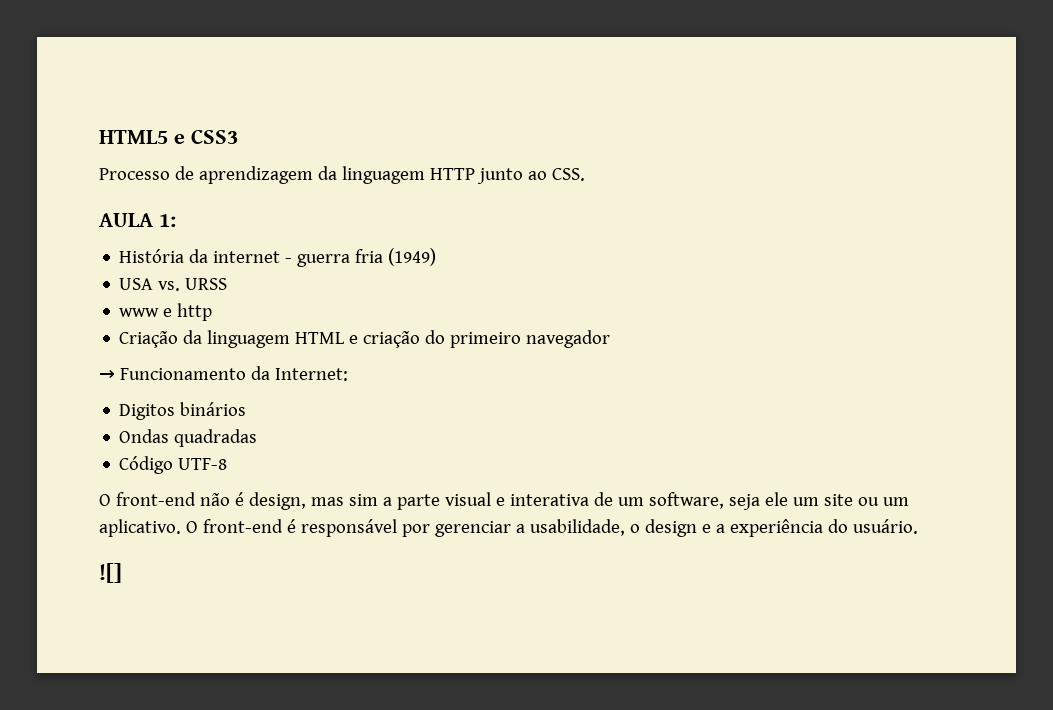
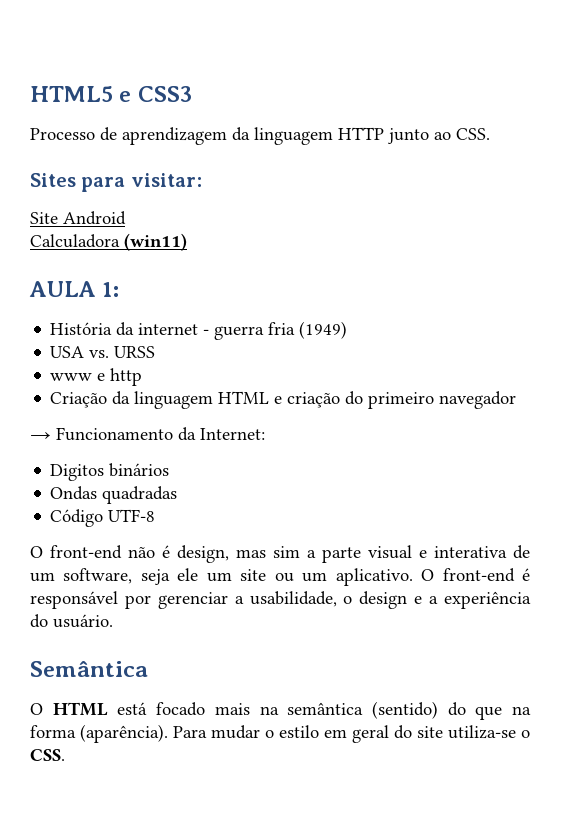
+ Sites para visitar:
+ Site Android
+ Calculadora (win11)
- ![]
+ Semântica
+ O HTML está focado mais na semântica (sentido) do que na forma (aparência). Para mudar o estilo em geral do site utiliza-se o CSS.

